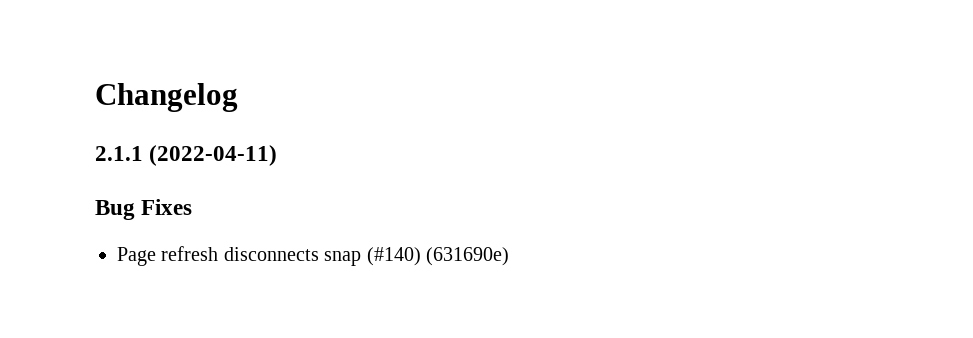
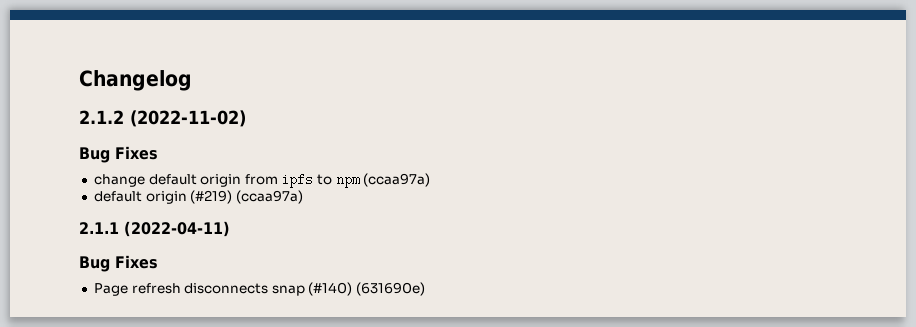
+ 2.1.2 (2022-11-02)
+ Bug Fixes
+ change default origin from ipfs to npm (ccaa97a)
+ default origin (#219) (ccaa97a)

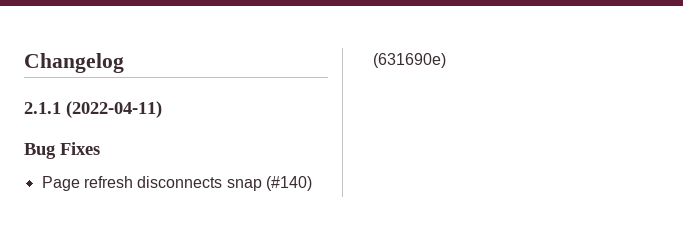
- 2.1.2 (2022-11-02)
- Bug Fixes
- change default origin from ipfs to npm (ccaa97a)
- default origin (#219) (ccaa97a)

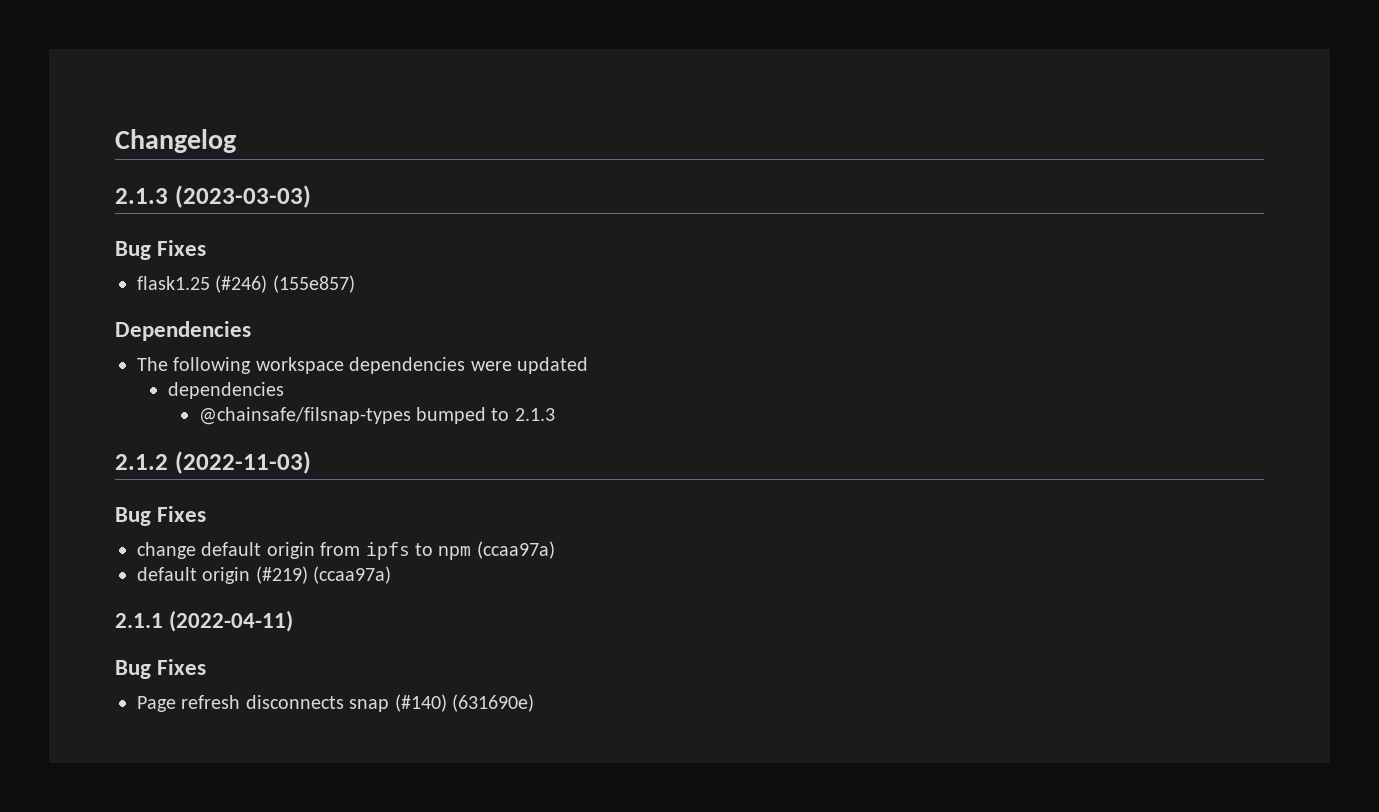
+ 2.1.3 (2023-03-03)
+ Bug Fixes
+ flask1.25 (#246) (155e857)
+ Dependencies
+ The following workspace dependencies were updated
+ dependencies
+ @chainsafe/filsnap-types bumped to 2.1.3
+ 2.1.2 (2022-11-03)
+ Bug Fixes
+ change default origin from ipfs to npm (ccaa97a)
+ default origin (#219) (ccaa97a)

